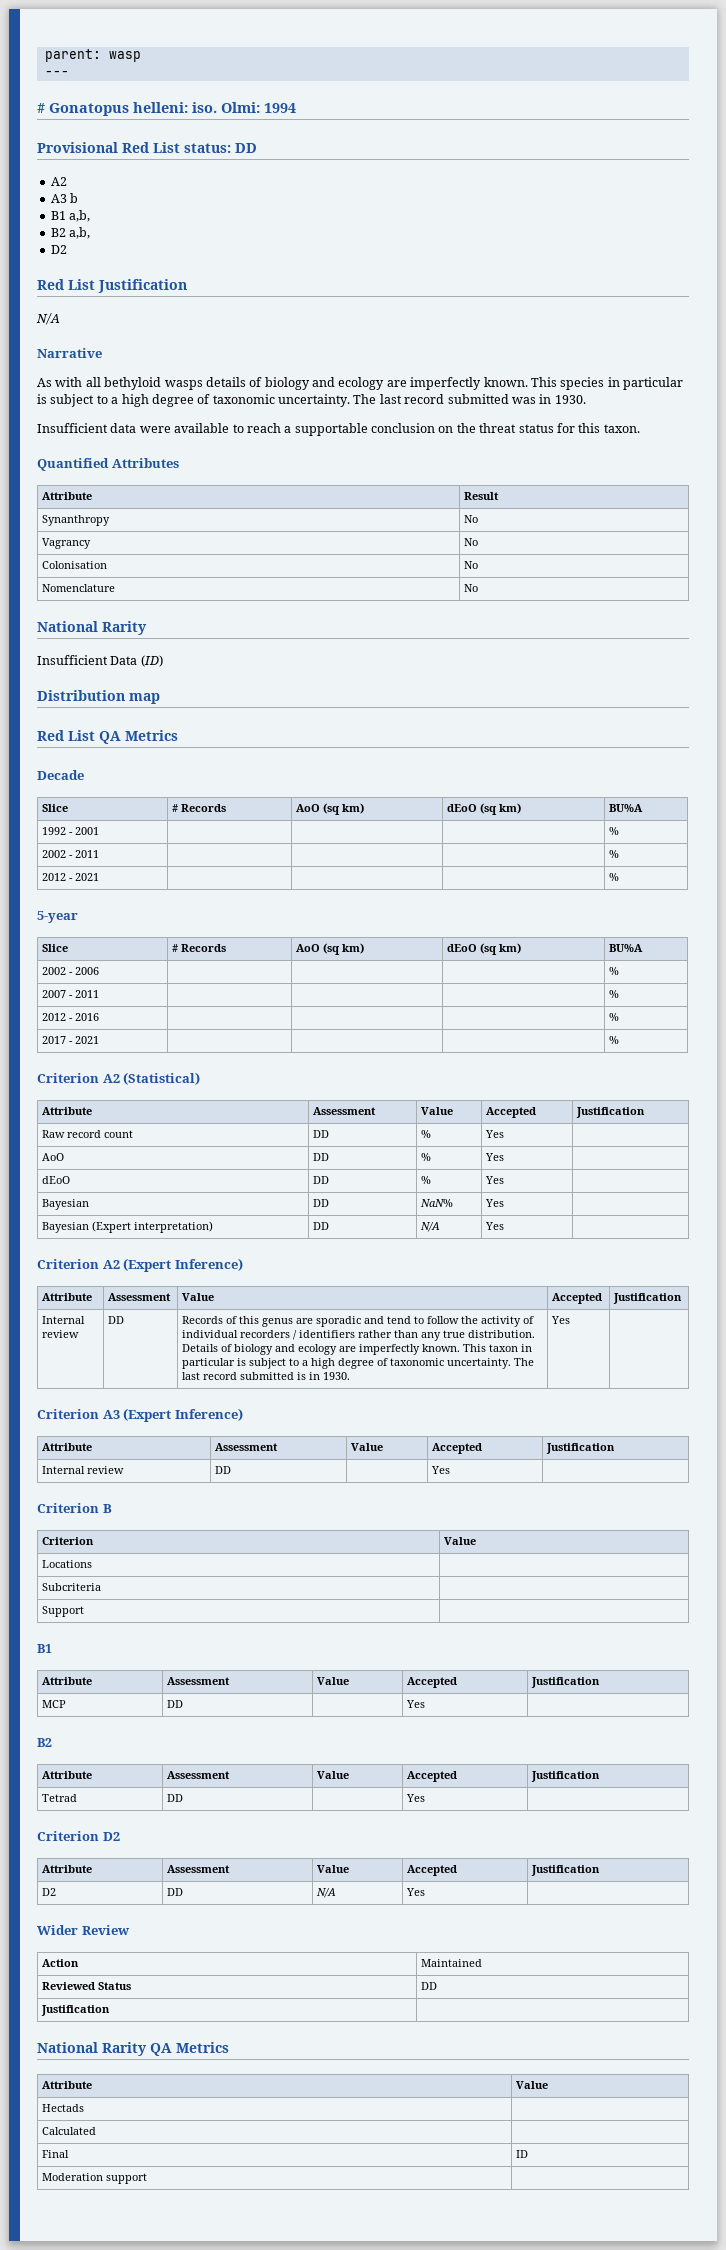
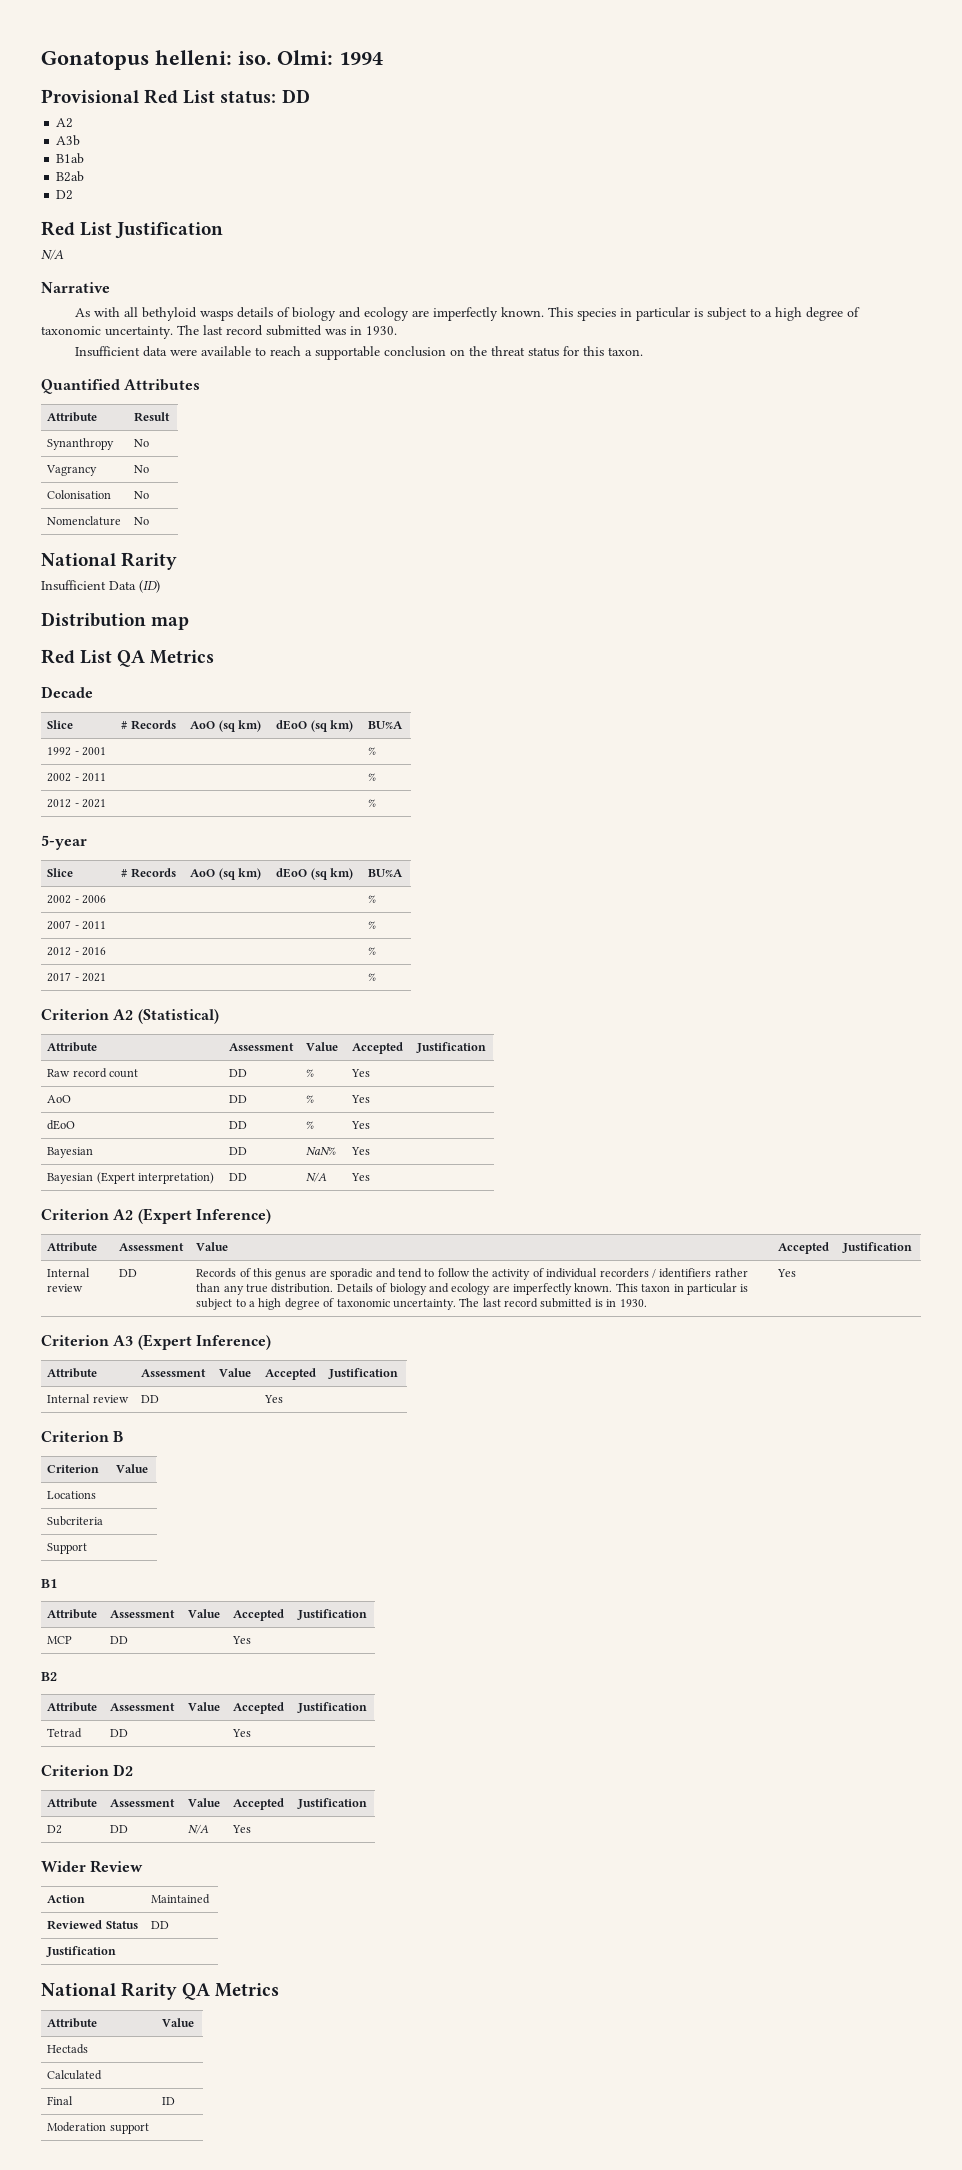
- parent: wasp
- ---
- # Gonatopus helleni: iso.
+ Gonatopus helleni: iso.
- A3 b
- B1 a,b,
- B2 a,b,
+ A3b
+ B1ab
+ B2ab

